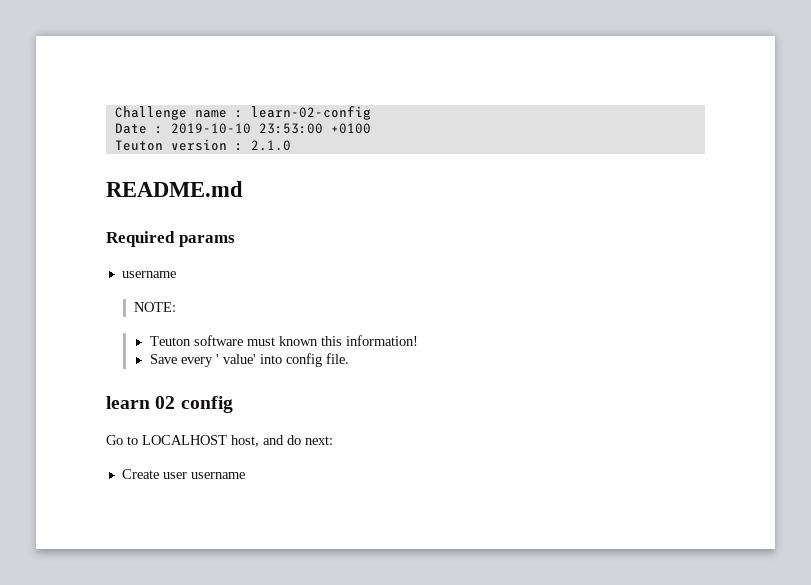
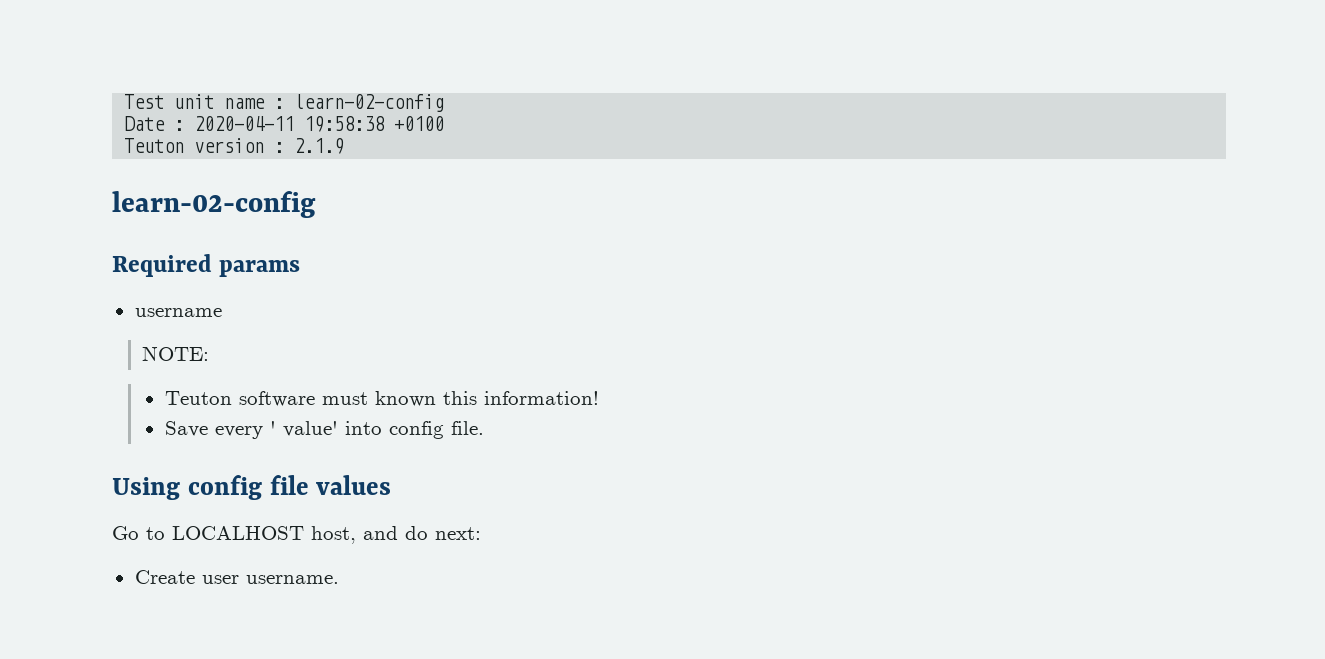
- Challenge name : learn-02-config
+ Test unit name : learn-02-config
- Date : 2019-10-10 23:53:00 +0100
+ Date : 2020-04-11 19:58:38 +0100
- Teuton version : 2.1.0
- README.md
+ Teuton version : 2.1.9
+ learn-02-config
- learn 02 config
+ Using config file values
- Create user username
+ Create user username.

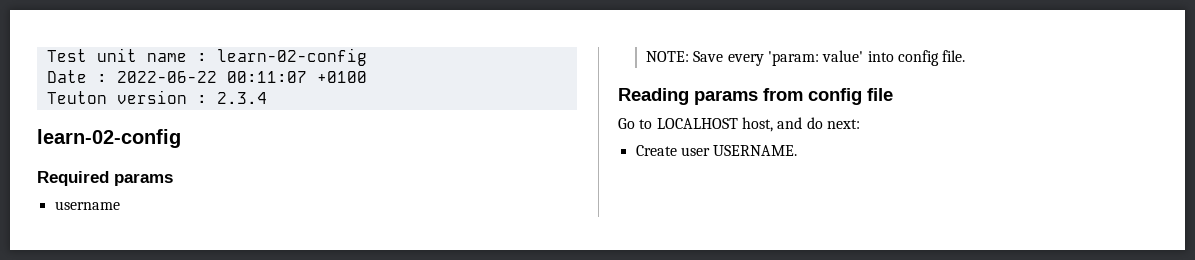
- Date : 2020-04-11 19:58:38 +0100
+ Date : 2022-06-22 00:11:07 +0100
- Teuton version : 2.1.9
+ Teuton version : 2.3.4
- NOTE:
- Teuton software must known this information!
- Save every ' value' into config file.
+ NOTE: Save every 'param: value' into config file.
- Using config file values
+ Reading params from config file
- Create user username.
+ Create user USERNAME.

